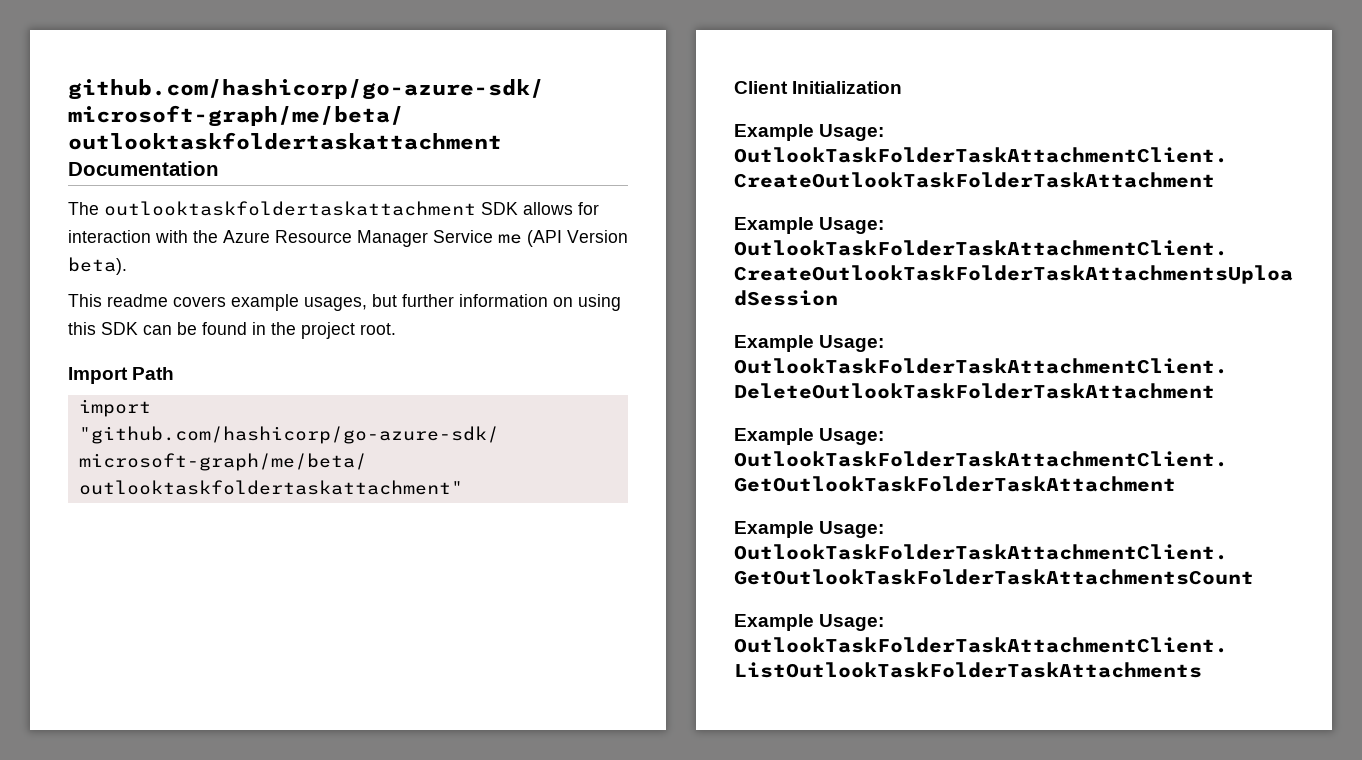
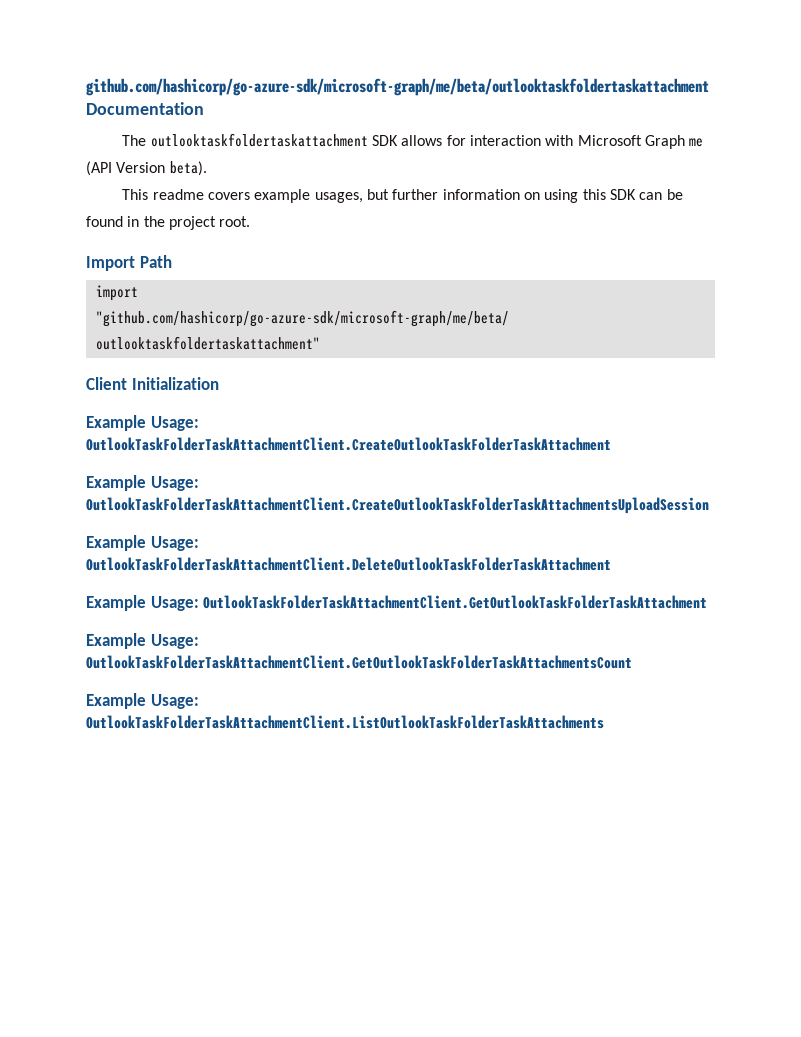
- The outlooktaskfoldertaskattachment SDK allows for interaction with the Azure Resource Manager Service me (API Version beta).
+ The outlooktaskfoldertaskattachment SDK allows for interaction with Microsoft Graph me (API Version beta).

